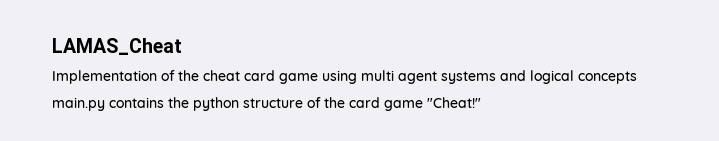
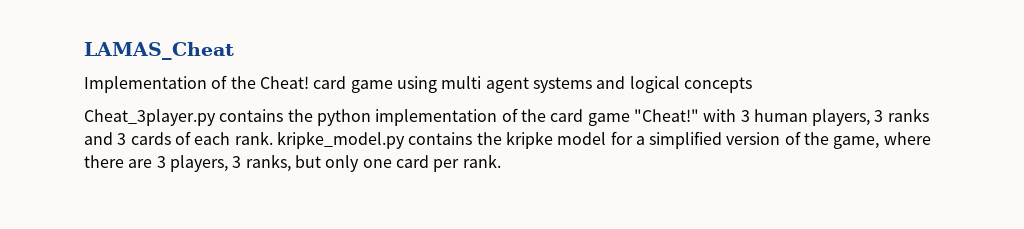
- Implementation of the cheat card game using multi agent systems and logical concepts
+ Implementation of the Cheat! card game using multi agent systems and logical concepts
- main.py contains the python structure of the card game "Cheat!"
+ Cheat_3player.py contains the python implementation of the card game "Cheat!" with 3 human players, 3 ranks and 3 cards of each rank. kripke_model.py contains the kripke model for a simplified version of the game, where there are 3 players, 3 ranks, but only one card per rank.

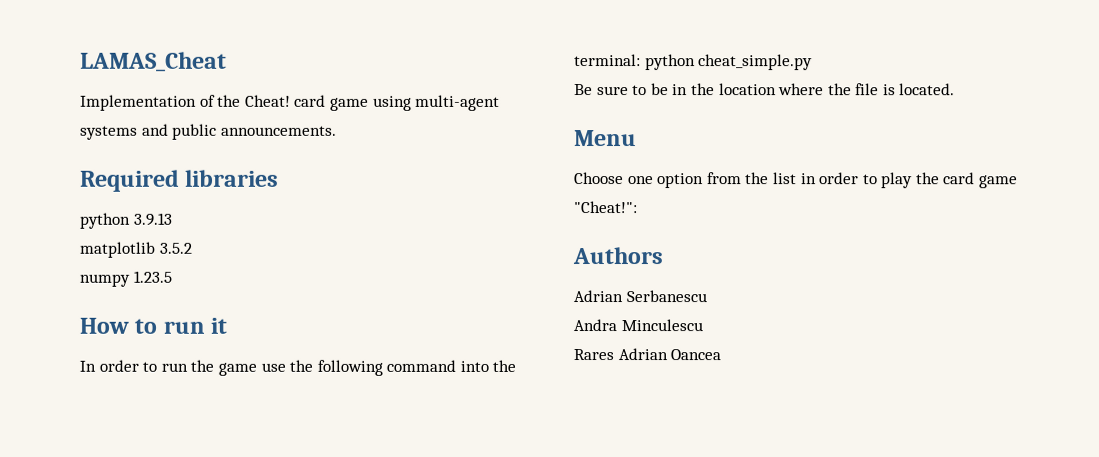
- Implementation of the Cheat! card game using multi agent systems and logical concepts
- Cheat_3player.py contains the python implementation of the card game "Cheat!" with 3 human players, 3 ranks and 3 cards of each rank. kripke_model.py contains the kripke model for a simplified version of the game, where there are 3 players, 3 ranks, but only one card per rank.
+ Implementation of the Cheat! card game using multi-agent systems and public announcements.
+ Required libraries
+ python 3.9.13
+ matplotlib 3.5.2
+ numpy 1.23.5
+ How to run it
+ In order to run the game use the following command into the terminal: python cheat_simple.py
+ Be sure to be in the location where the file is located.
+ Menu
+ Choose one option from the list in order to play the card game "Cheat!":
+ Authors
+ Adrian Serbanescu
+ Andra Minculescu
+ Rares Adrian Oancea

